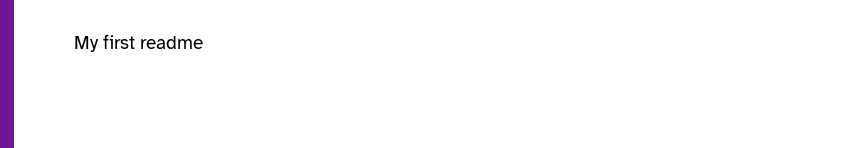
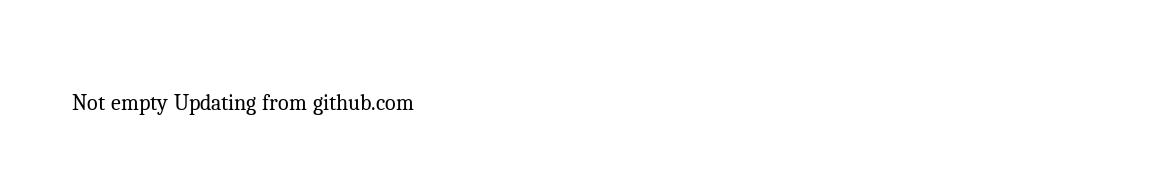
- My first readme
+ Not empty Updating from github.com

